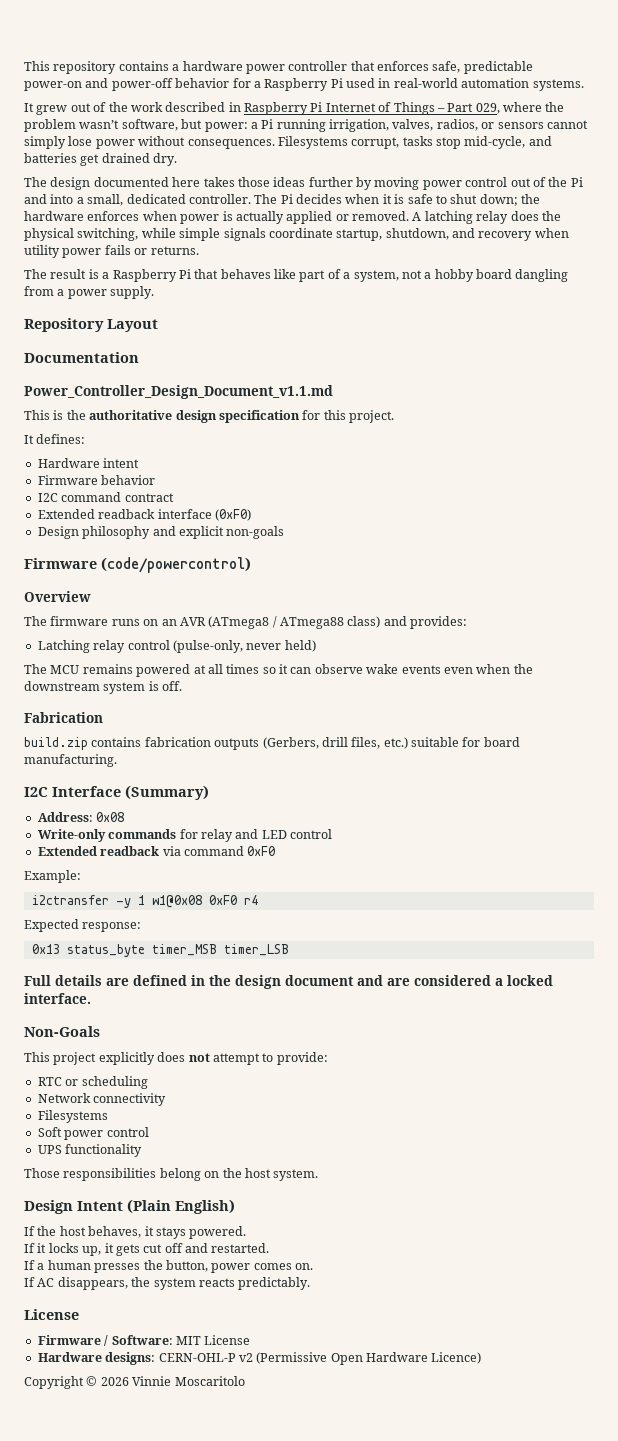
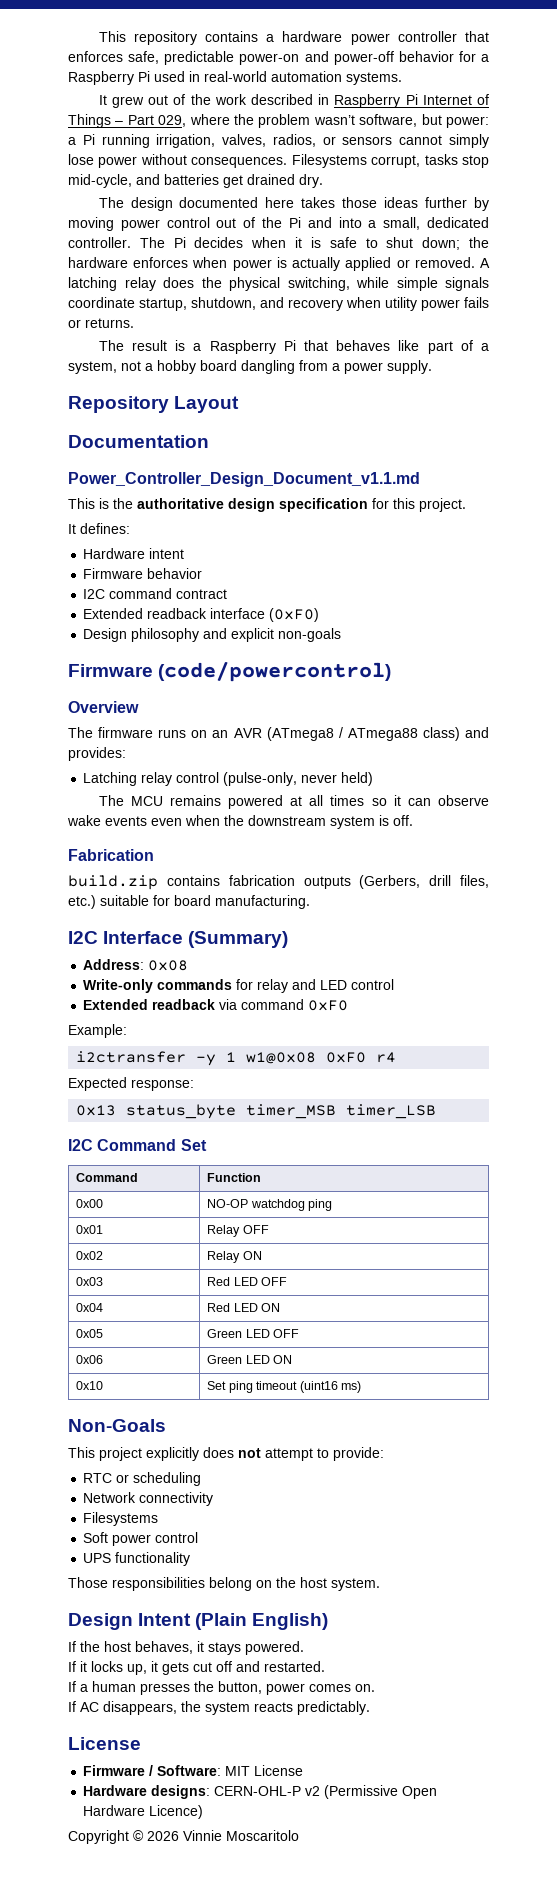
- Full details are defined in the design document and are considered a locked interface.
+ I2C Command Set
+ Command | Function
+ 0x00 | NO-OP watchdog ping
+ 0x01 | Relay OFF
+ 0x02 | Relay ON
+ 0x03 | Red LED OFF
+ 0x04 | Red LED ON
+ 0x05 | Green LED OFF
+ 0x06 | Green LED ON
+ 0x10 | Set ping timeout (uint16 ms)

